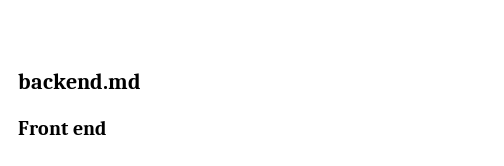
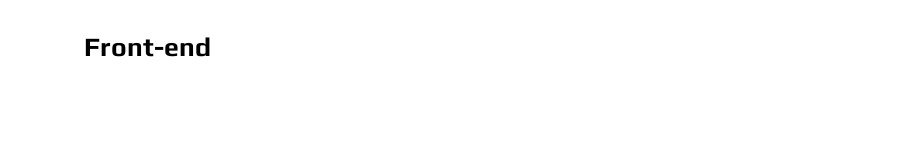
- backend.md
- Front end
+ Front-end

